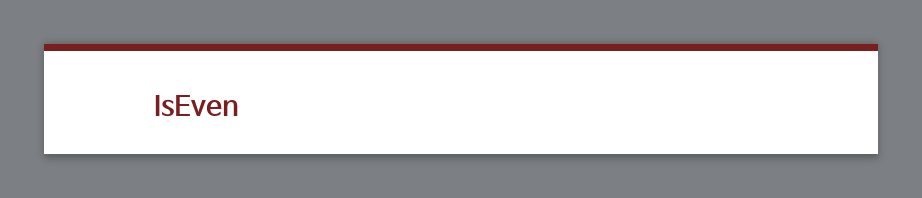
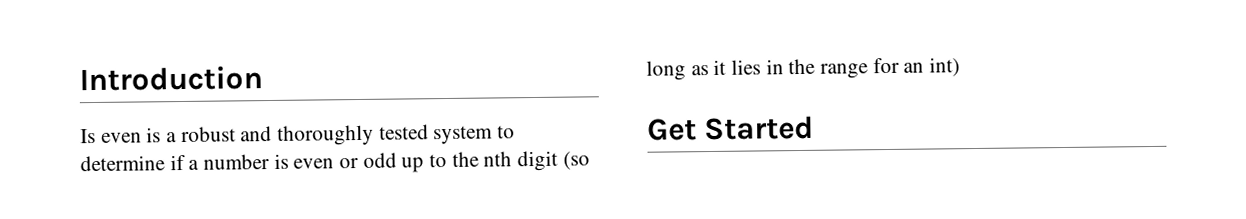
- IsEven
+ Introduction
+ Is even is a robust and thoroughly tested system to determine if a number is even or odd up to the nth digit (so long as it lies in the range for an int)
+ Get Started

